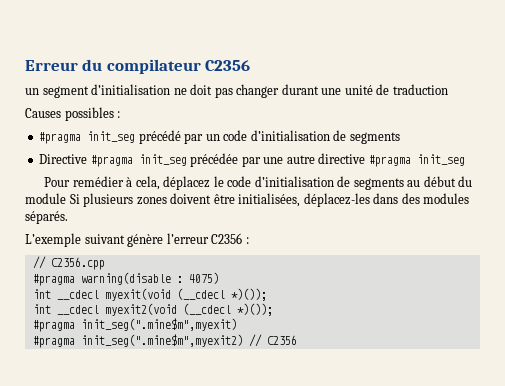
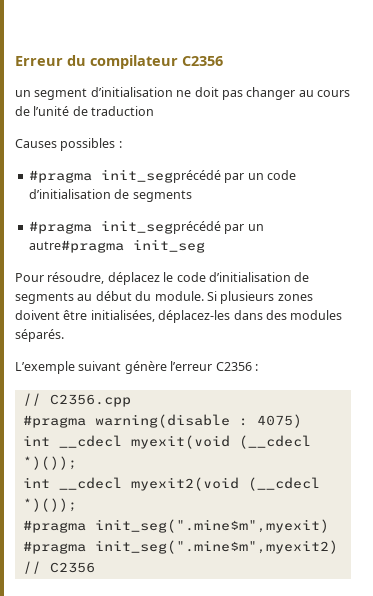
- un segment d’initialisation ne doit pas changer durant une unité de traduction
+ un segment d’initialisation ne doit pas changer au cours de l’unité de traduction
- #pragma init_seg précédé par un code d’initialisation de segments
+ #pragma init_segprécédé par un code d’initialisation de segments
- Directive #pragma init_seg précédée par une autre directive #pragma init_seg
+ #pragma init_segprécédé par un autre#pragma init_seg
- Pour remédier à cela, déplacez le code d’initialisation de segments au début du module Si plusieurs zones doivent être initialisées, déplacez-les dans des modules séparés.
+ Pour résoudre, déplacez le code d’initialisation de segments au début du module. Si plusieurs zones doivent être initialisées, déplacez-les dans des modules séparés.

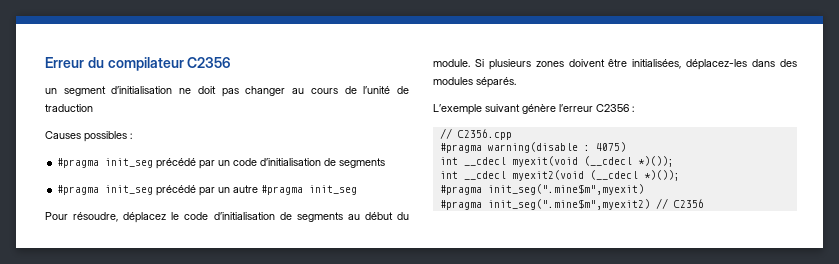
- #pragma init_segprécédé par un code d’initialisation de segments
+ #pragma init_seg précédé par un code d’initialisation de segments
- #pragma init_segprécédé par un autre#pragma init_seg
+ #pragma init_seg précédé par un autre #pragma init_seg

